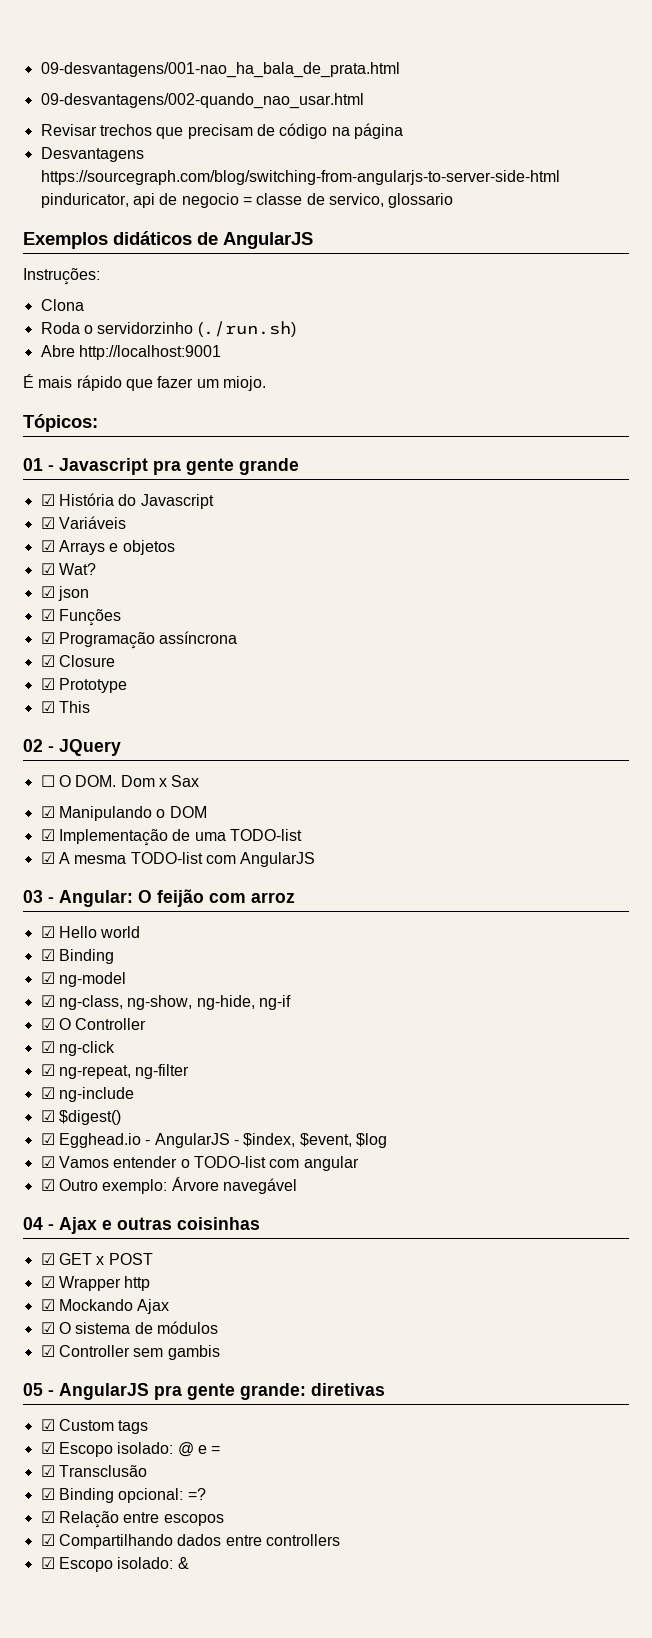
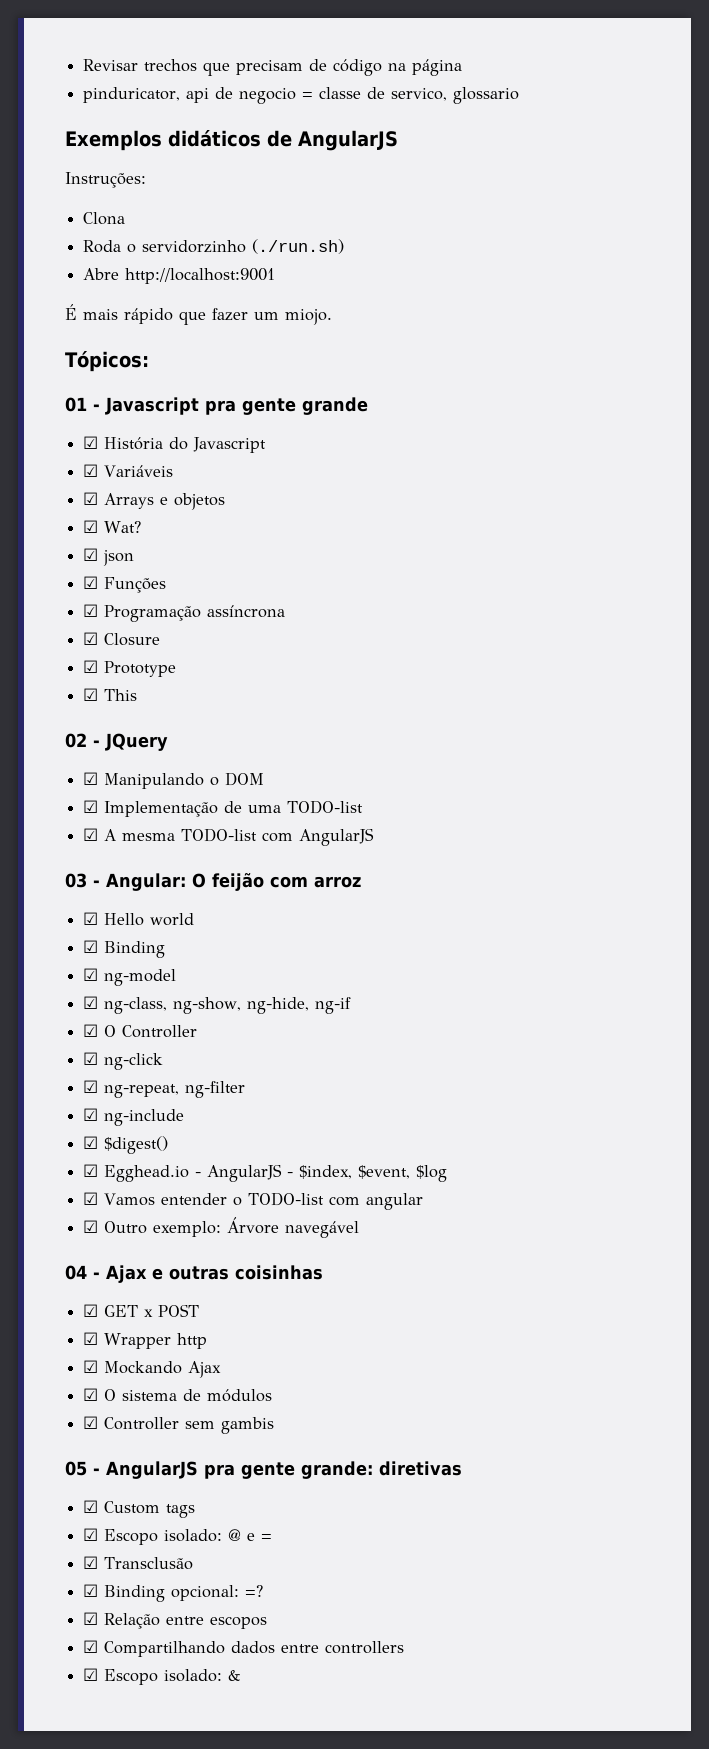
- 09-desvantagens/001-nao_ha_bala_de_prata.html
- 09-desvantagens/002-quando_nao_usar.html
- Desvantagens https://sourcegraph.com/blog/switching-from-angularjs-to-server-side-html pinduricator, api de negocio = classe de servico, glossario
+ pinduricator, api de negocio = classe de servico, glossario
- ☐ O DOM. Dom x Sax

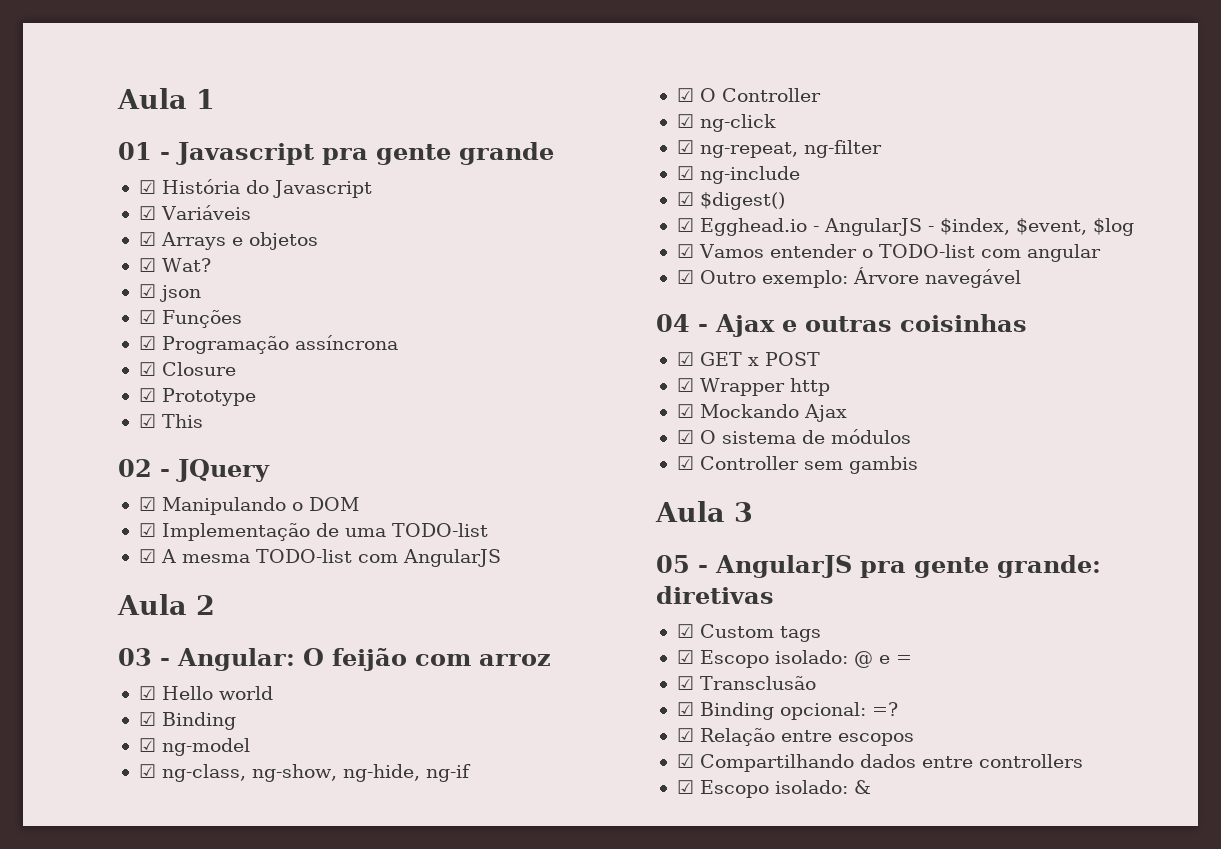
- Revisar trechos que precisam de código na página
- pinduricator, api de negocio = classe de servico, glossario
- Exemplos didáticos de AngularJS
- Instruções:
- Clona
- Roda o servidorzinho (./run.sh)
- Abre http://localhost:9001
- É mais rápido que fazer um miojo.
- Tópicos:
+ Aula 1
+ Aula 2
+ Aula 3

